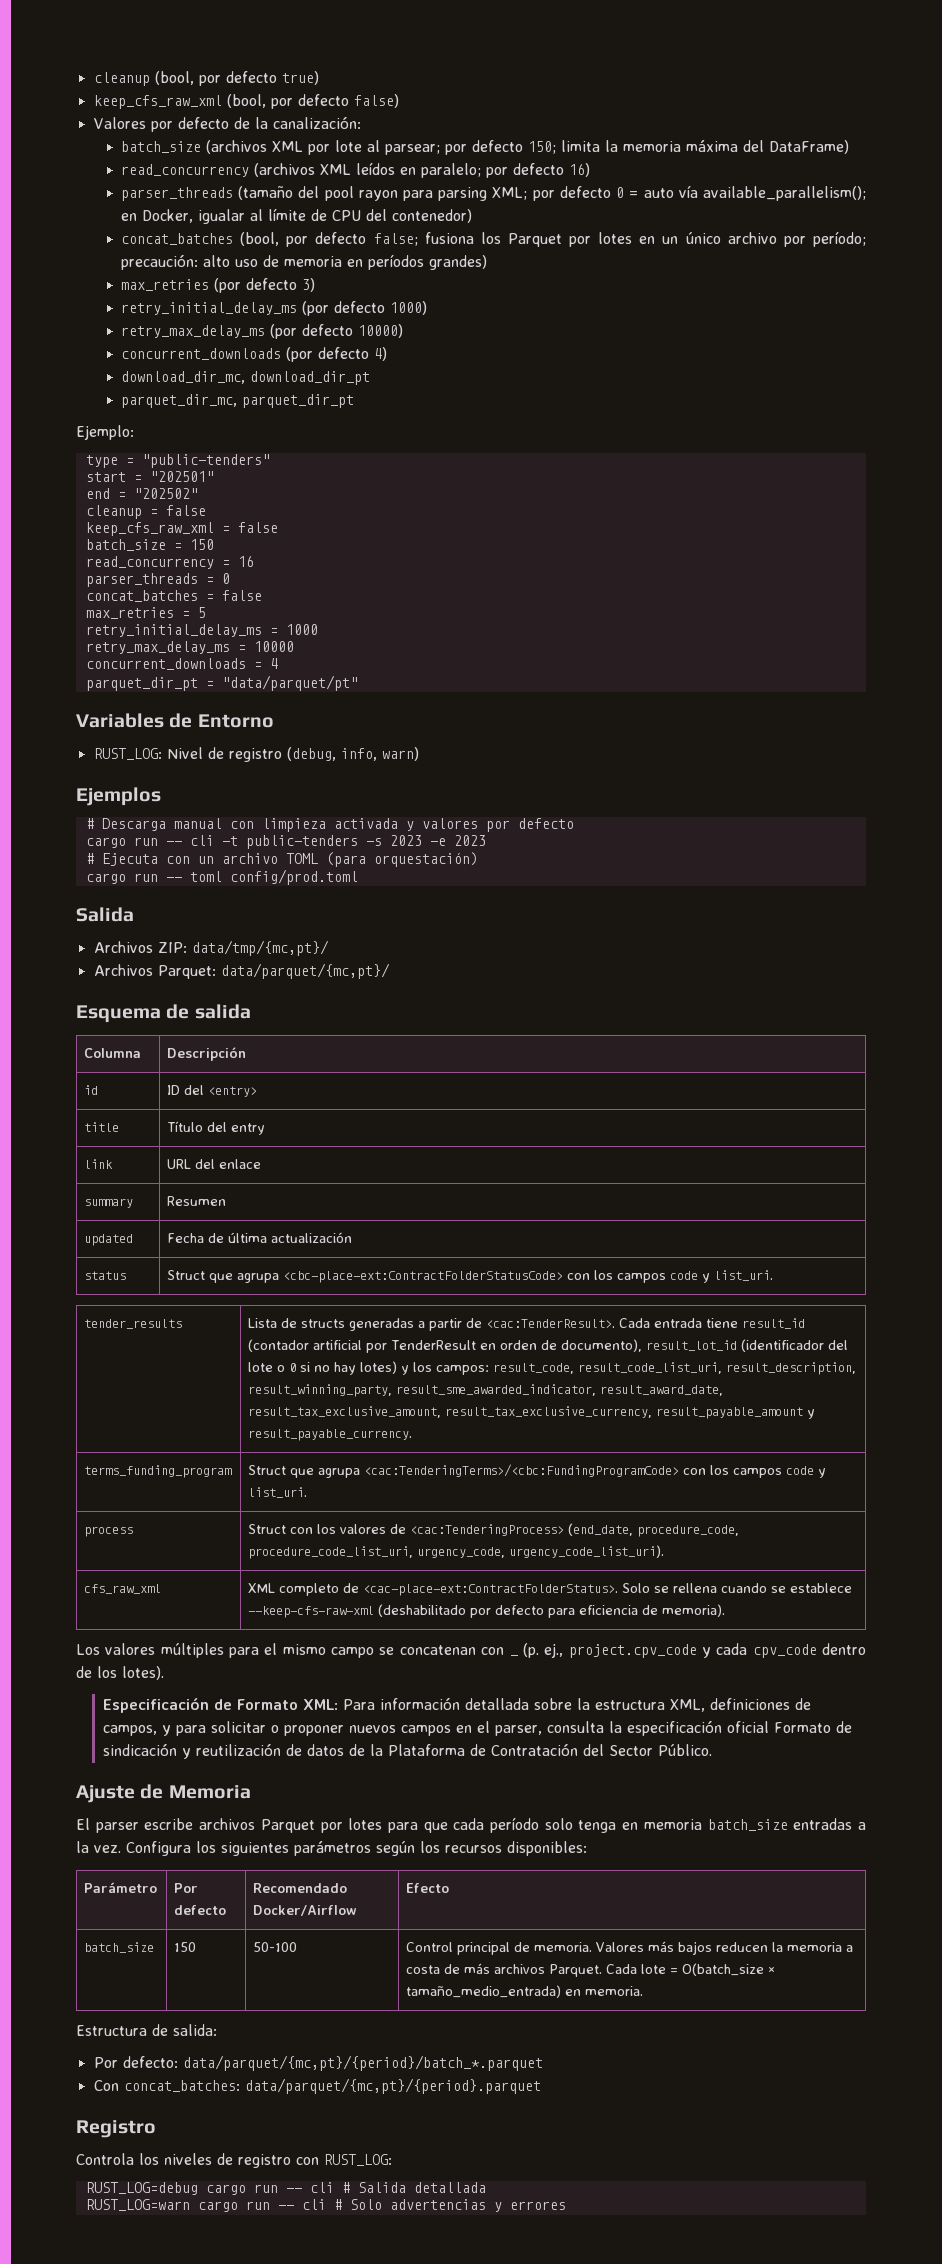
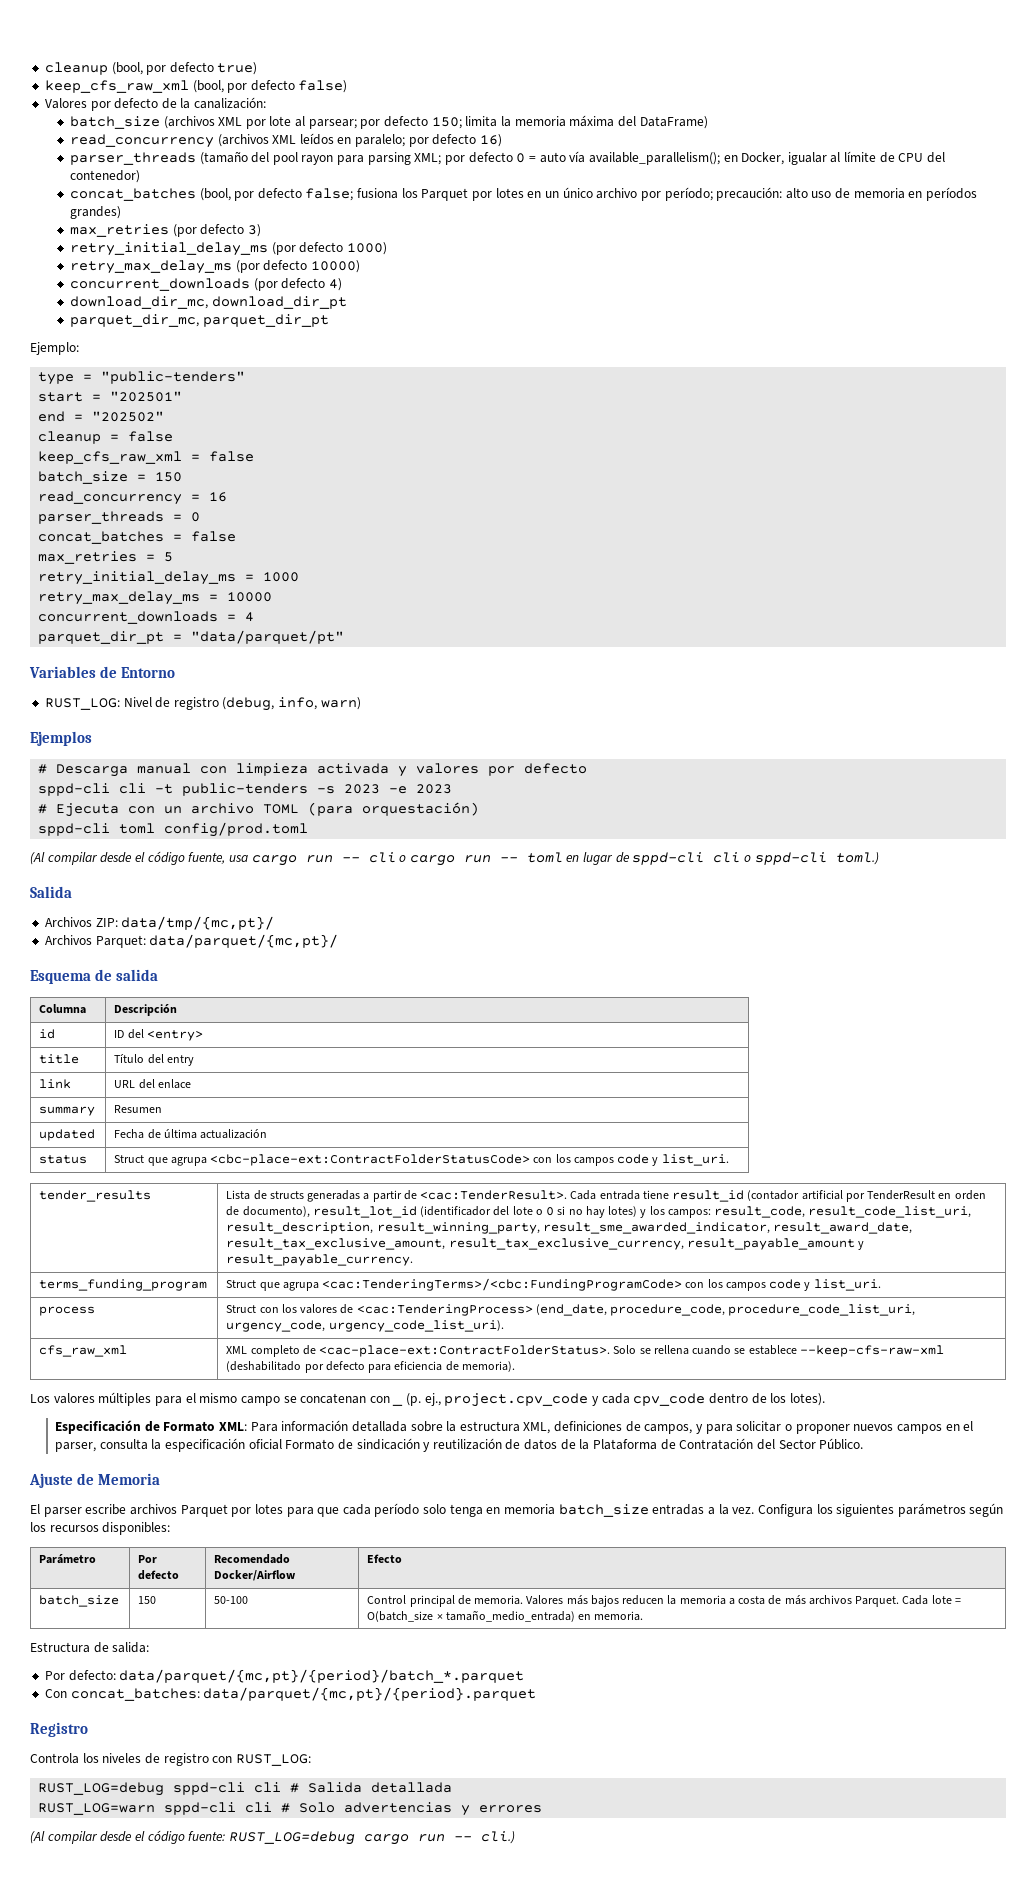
- cargo run -- cli -t public-tenders -s 2023 -e 2023
+ sppd-cli cli -t public-tenders -s 2023 -e 2023
- cargo run -- toml config/prod.toml
+ sppd-cli toml config/prod.toml
+ (Al compilar desde el código fuente, usa cargo run -- cli o cargo run -- toml en lugar de sppd-cli cli o sppd-cli toml.)
- RUST_LOG=debug cargo run -- cli # Salida detallada
+ RUST_LOG=debug sppd-cli cli # Salida detallada
- RUST_LOG=warn cargo run -- cli # Solo advertencias y errores
+ RUST_LOG=warn sppd-cli cli # Solo advertencias y errores
+ (Al compilar desde el código fuente: RUST_LOG=debug cargo run -- cli.)

